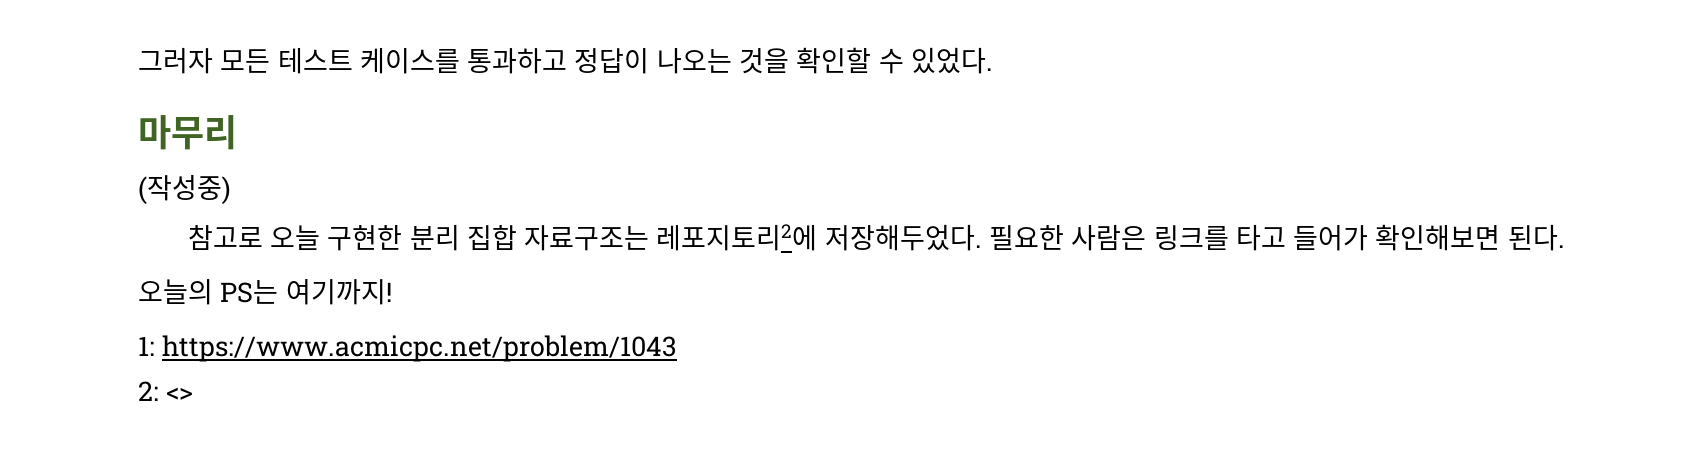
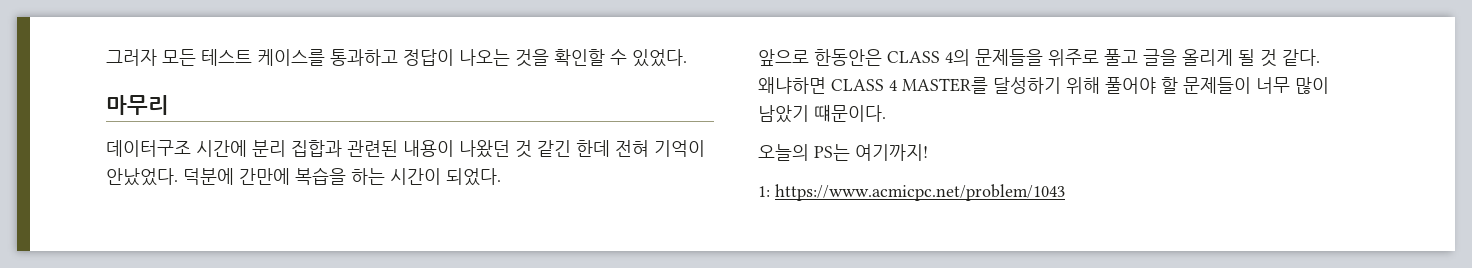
- (작성중)
- 참고로 오늘 구현한 분리 집합 자료구조는 레포지토리2에 저장해두었다. 필요한 사람은 링크를 타고 들어가 확인해보면 된다.
+ 데이터구조 시간에 분리 집합과 관련된 내용이 나왔던 것 같긴 한데 전혀 기억이 안났었다. 덕분에 간만에 복습을 하는 시간이 되었다.
+ 앞으로 한동안은 CLASS 4의 문제들을 위주로 풀고 글을 올리게 될 것 같다. 왜냐하면 CLASS 4 MASTER를 달성하기 위해 풀어야 할 문제들이 너무 많이 남았기 떄문이다.
- 2: <>

